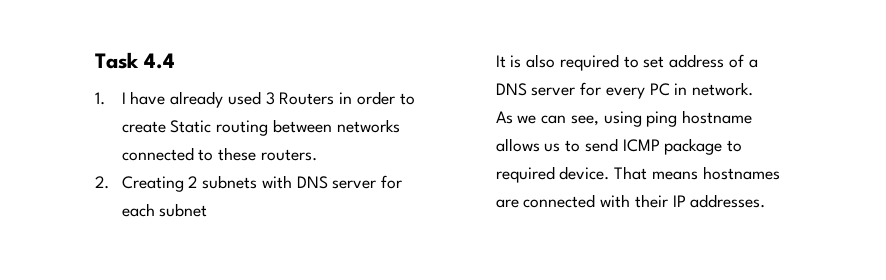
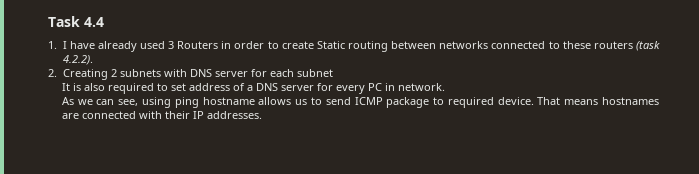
- 1. I have already used 3 Routers in order to create Static routing between networks connected to these routers.
+ 1. I have already used 3 Routers in order to create Static routing between networks connected to these routers (task 4.2.2).

